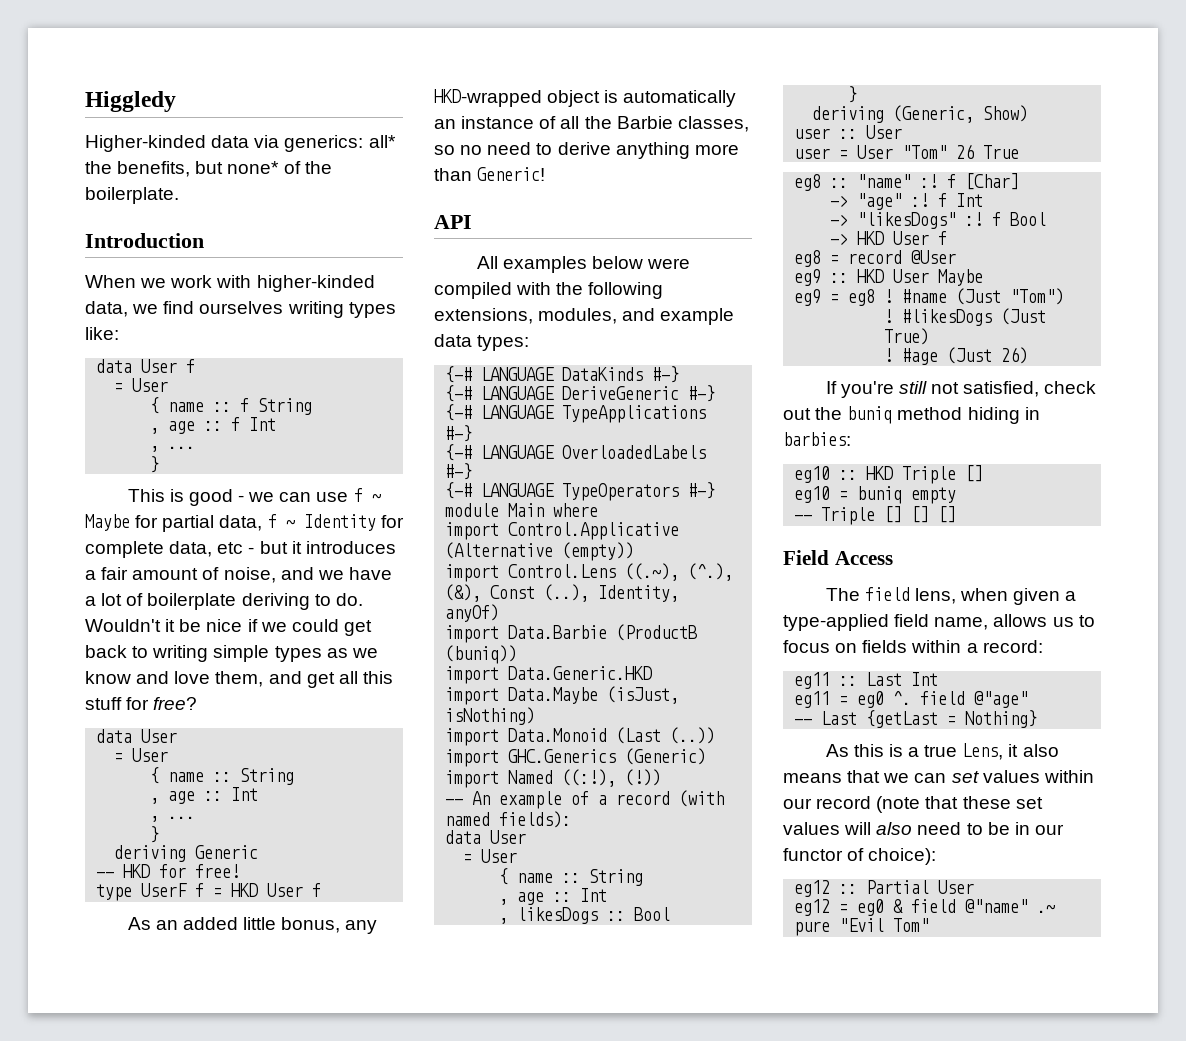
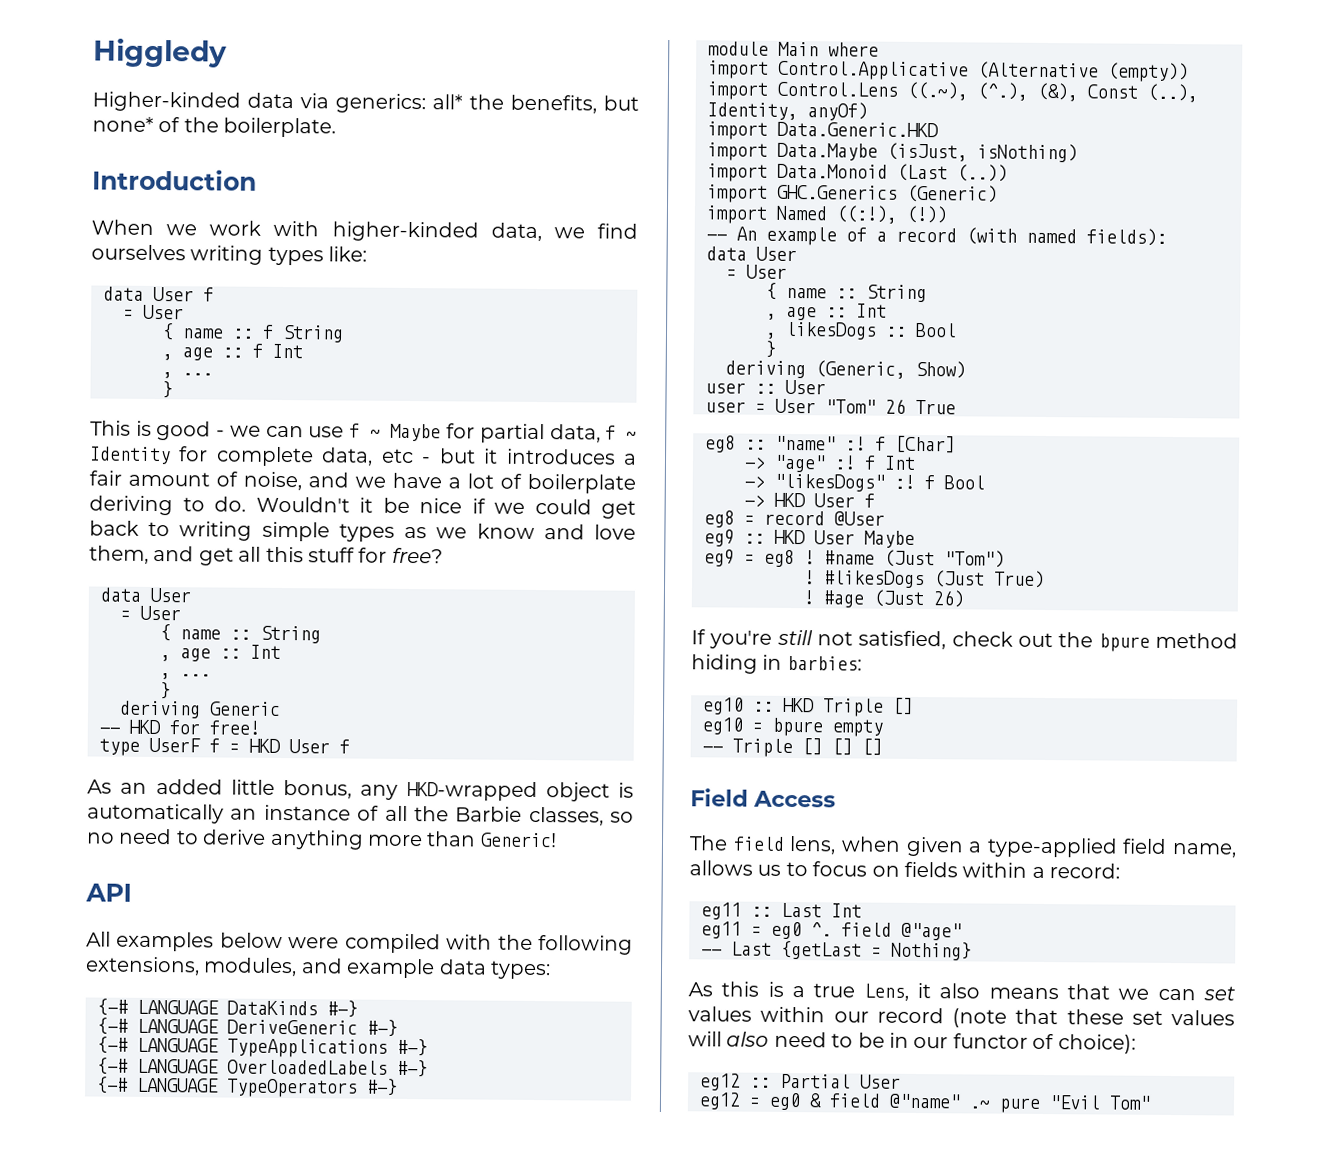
- import Data.Barbie (ProductB (buniq))
- If you're still not satisfied, check out the buniq method hiding in barbies:
+ If you're still not satisfied, check out the bpure method hiding in barbies:
- eg10 = buniq empty
+ eg10 = bpure empty

